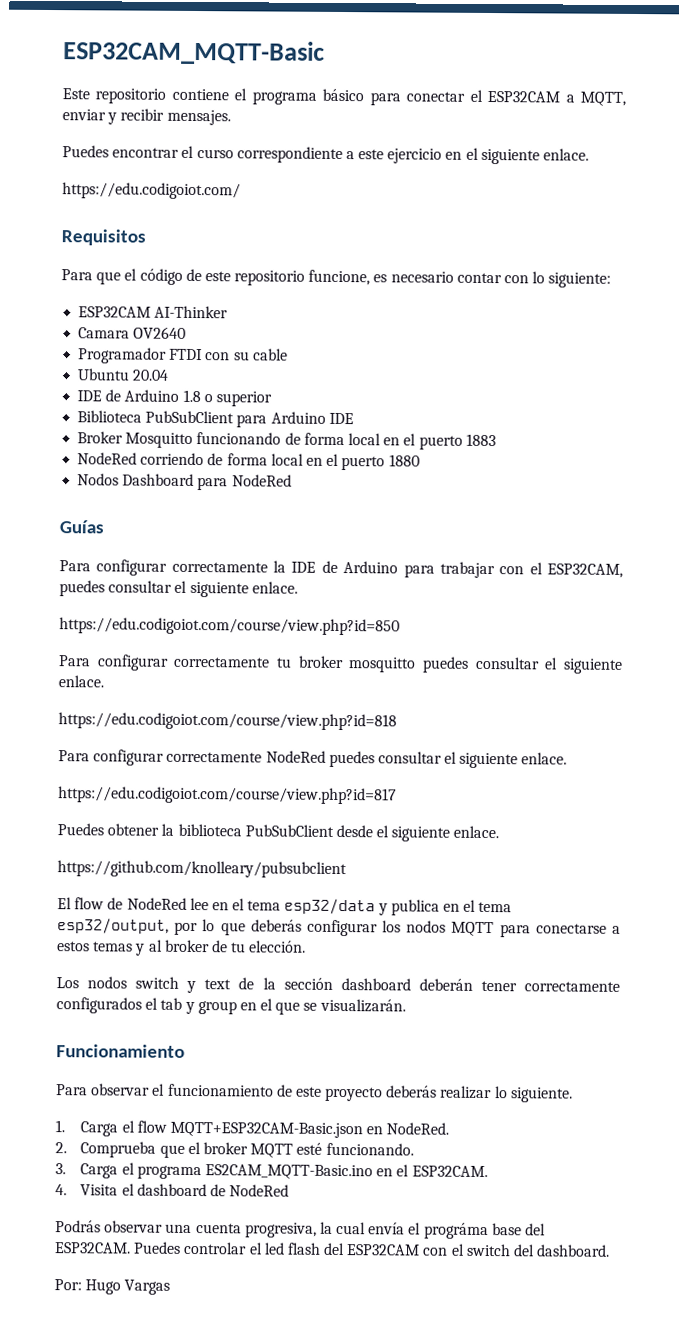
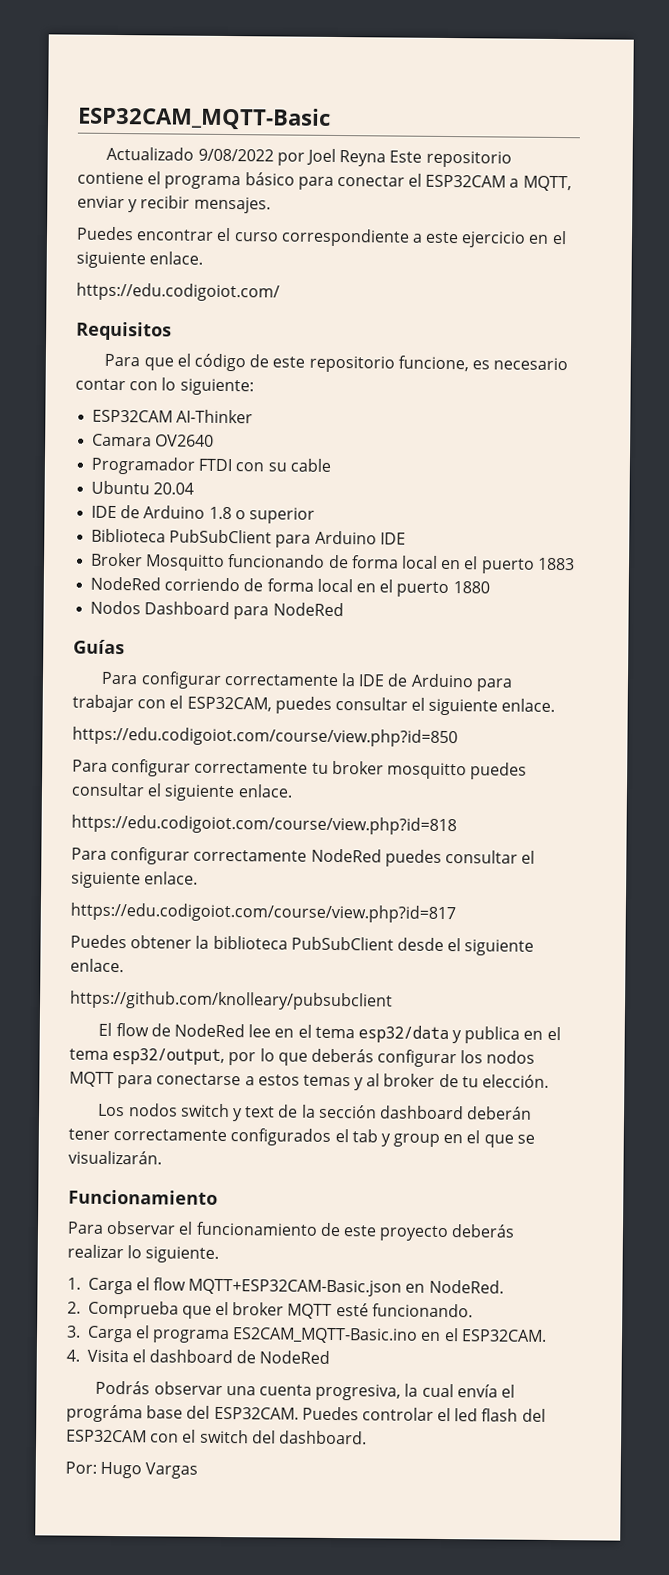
- Este repositorio contiene el programa básico para conectar el ESP32CAM a MQTT, enviar y recibir mensajes.
+ Actualizado 9/08/2022 por Joel Reyna Este repositorio contiene el programa básico para conectar el ESP32CAM a MQTT, enviar y recibir mensajes.

